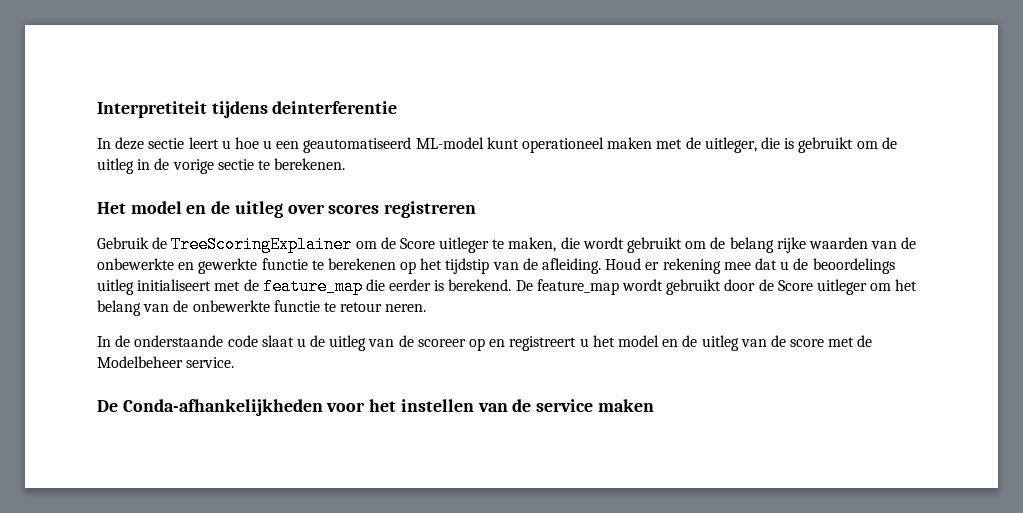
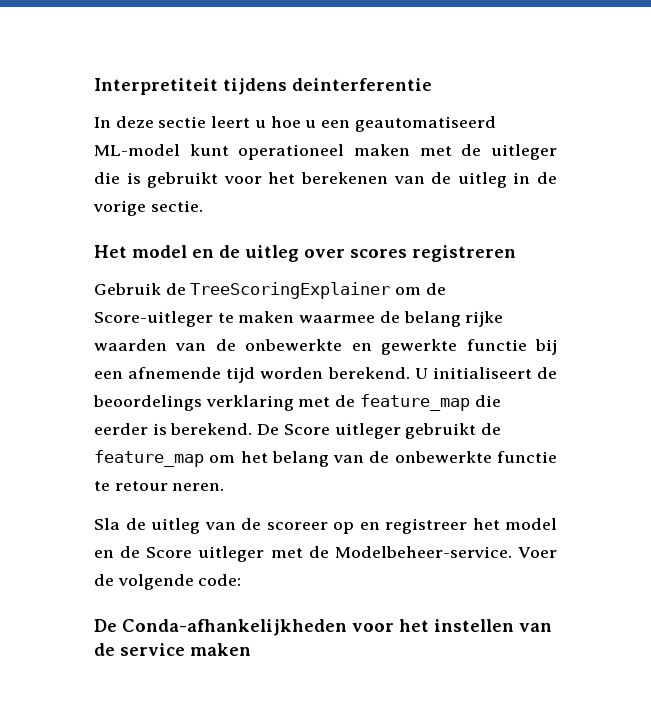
- In deze sectie leert u hoe u een geautomatiseerd ML-model kunt operationeel maken met de uitleger, die is gebruikt om de uitleg in de vorige sectie te berekenen.
+ In deze sectie leert u hoe u een geautomatiseerd ML-model kunt operationeel maken met de uitleger die is gebruikt voor het berekenen van de uitleg in de vorige sectie.
- Gebruik de TreeScoringExplainer om de Score uitleger te maken, die wordt gebruikt om de belang rijke waarden van de onbewerkte en gewerkte functie te berekenen op het tijdstip van de afleiding. Houd er rekening mee dat u de beoordelings uitleg initialiseert met de feature_map die eerder is berekend.
+ Gebruik de TreeScoringExplainer om de Score-uitleger te maken waarmee de belang rijke waarden van de onbewerkte en gewerkte functie bij een afnemende tijd worden berekend. U initialiseert de beoordelings verklaring met de feature_map die eerder is berekend.
- De feature_map wordt gebruikt door de Score uitleger om het belang van de onbewerkte functie te retour neren.
+ De Score uitleger gebruikt de feature_map om het belang van de onbewerkte functie te retour neren.
- In de onderstaande code slaat u de uitleg van de scoreer op en registreert u het model en de uitleg van de score met de Modelbeheer service.
+ Sla de uitleg van de scoreer op en registreer het model en de Score uitleger met de Modelbeheer-service. Voer de volgende code:

